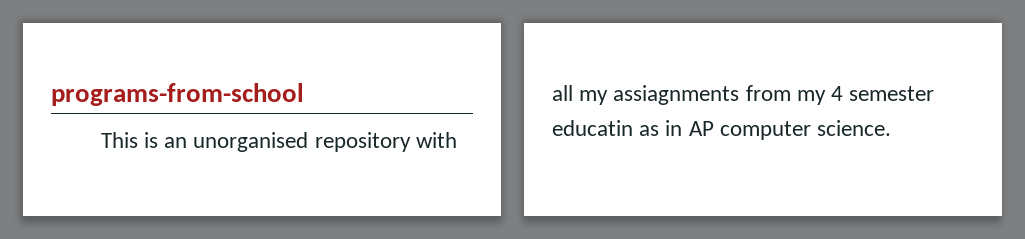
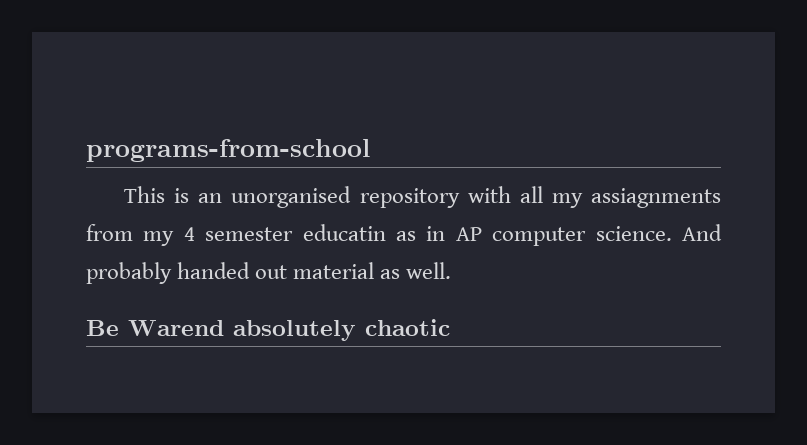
+ And probably handed out material as well.
+ Be Warend absolutely chaotic

